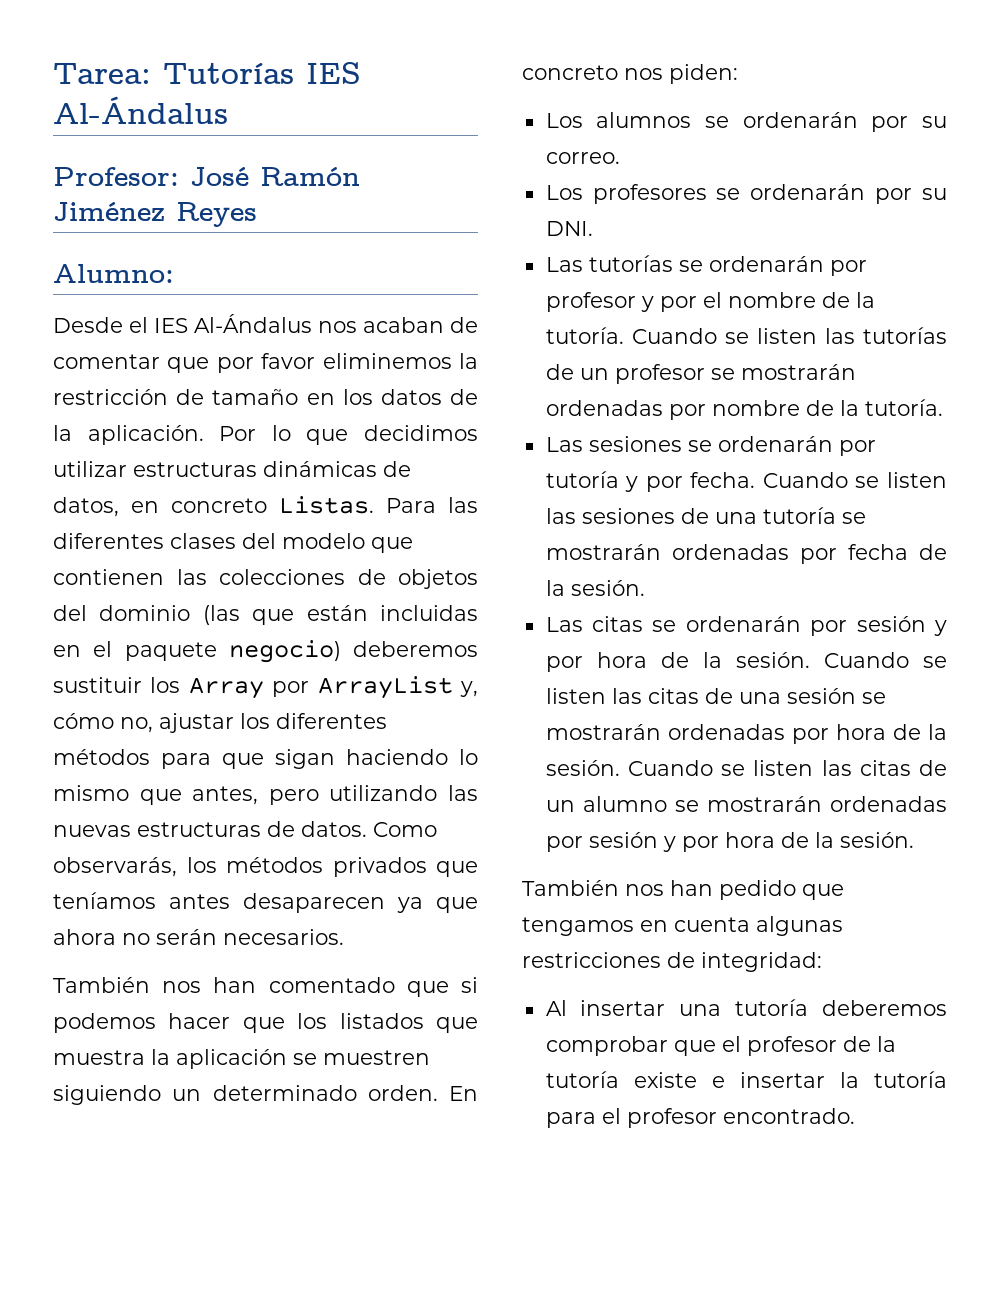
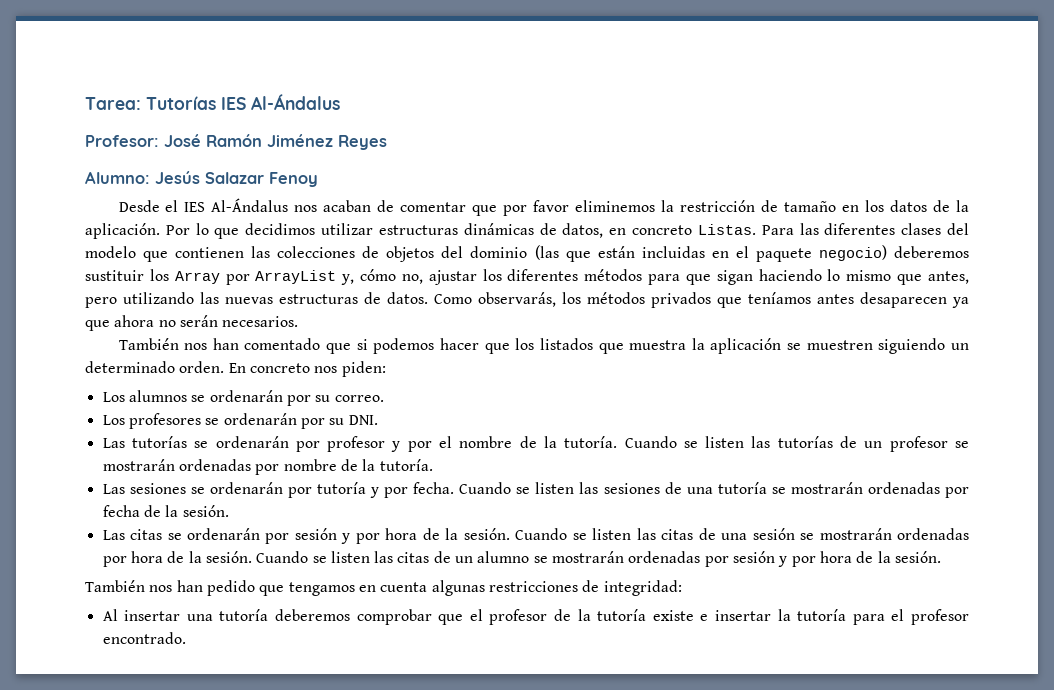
- Alumno:
+ Alumno: Jesús Salazar Fenoy

